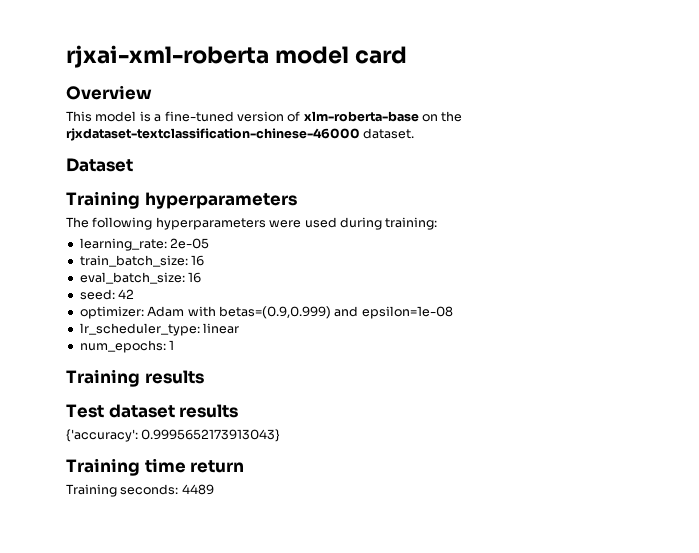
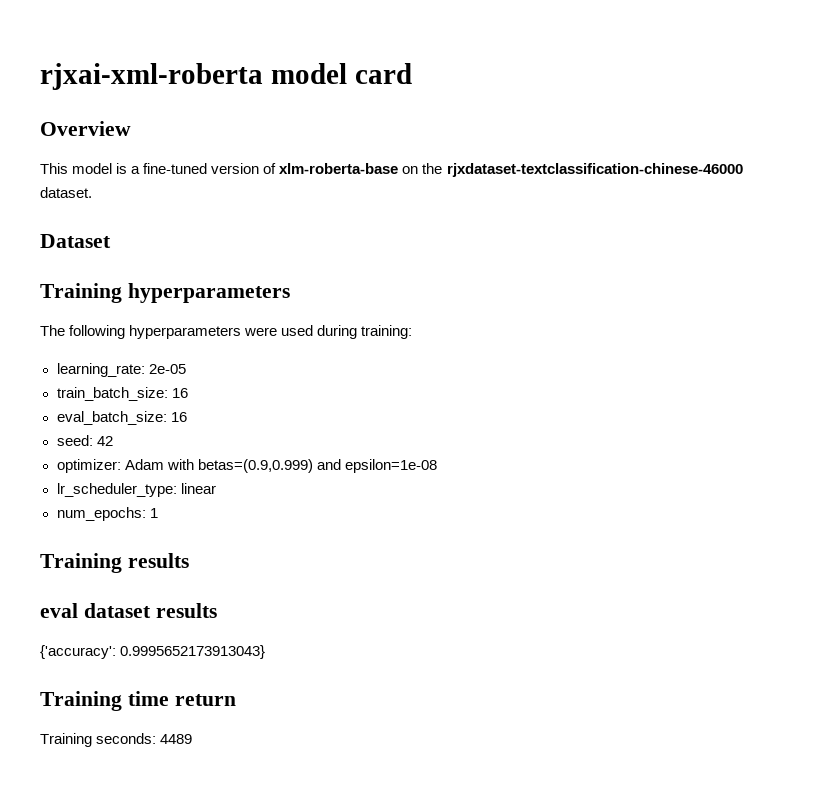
- Test dataset results
+ eval dataset results

